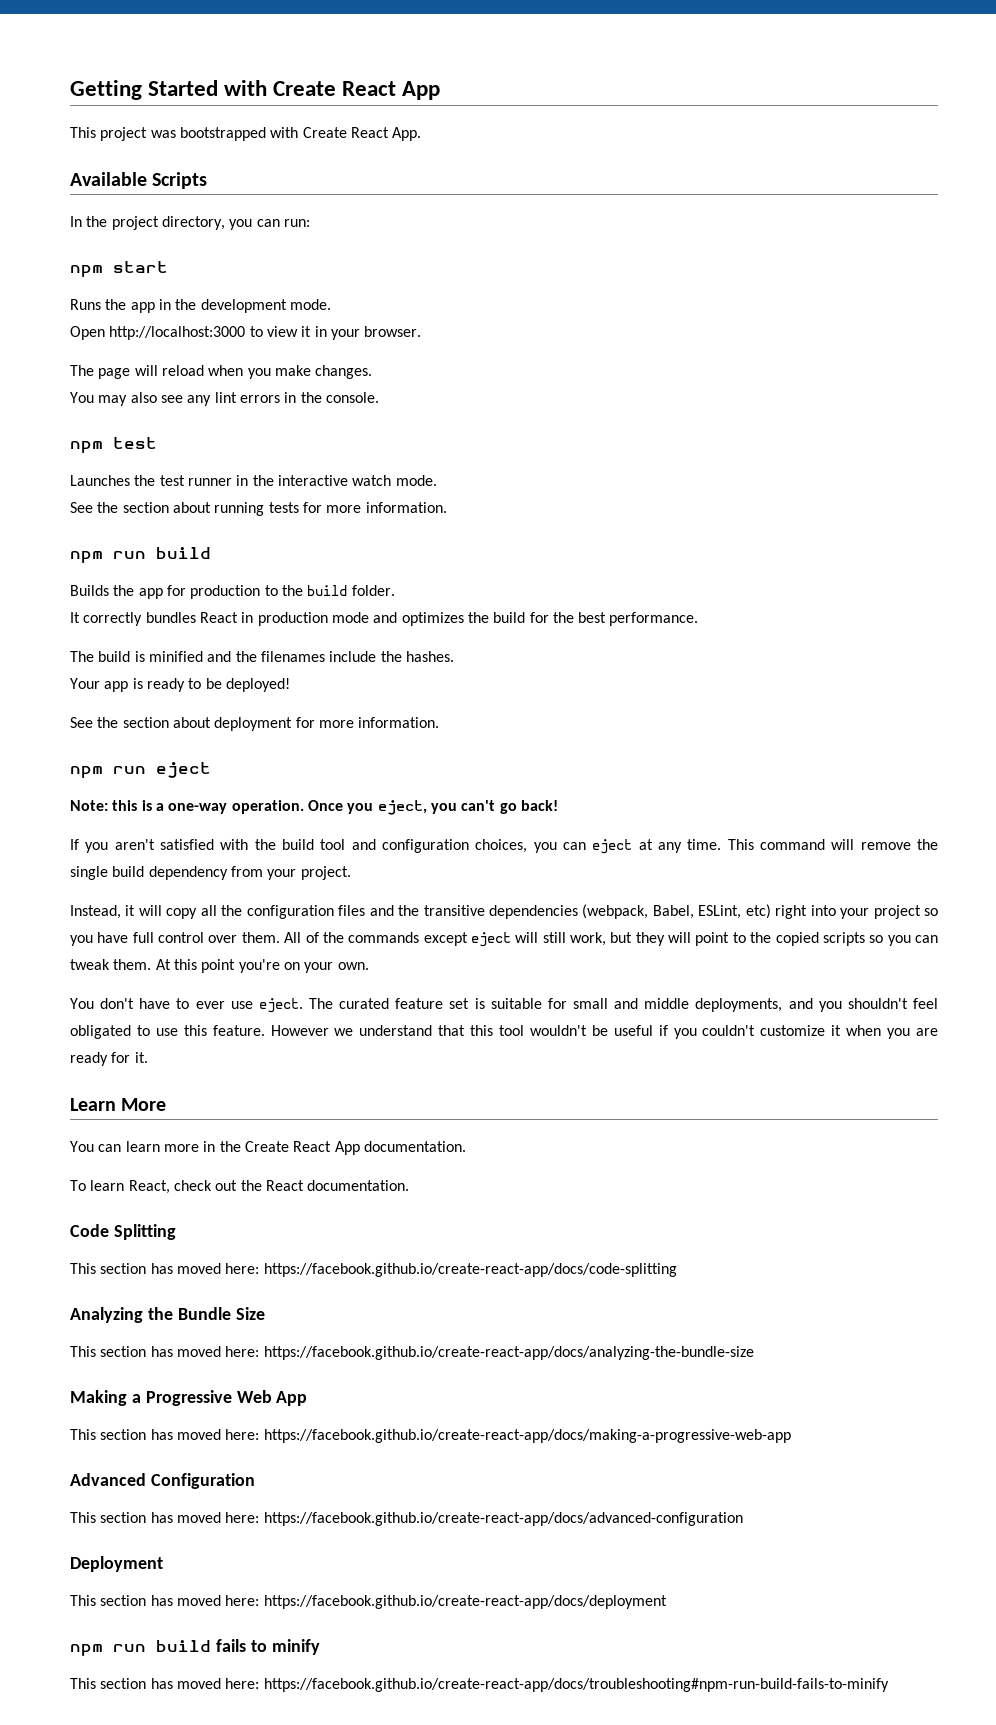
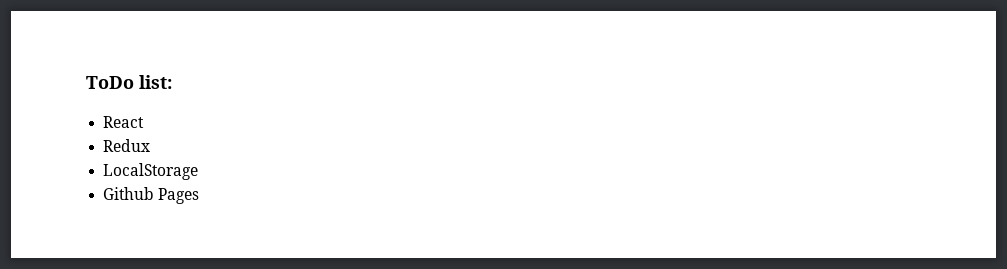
- Getting Started with Create React App
- This project was bootstrapped with Create React App.
- Available Scripts
- In the project directory, you can run:
- npm start
- Runs the app in the development mode.
- Open http://localhost:3000 to view it in your browser.
- The page will reload when you make changes.
- You may also see any lint errors in the console.
- npm test
- Launches the test runner in the interactive watch mode.
- See the section about running tests for more information.
- npm run build
- Builds the app for production to the build folder.
- It correctly bundles React in production mode and optimizes the build for the best performance.
- The build is minified and the filenames include the hashes.
- Your app is ready to be deployed!
- See the section about deployment for more information.
- npm run eject
- Note: this is a one-way operation. Once you eject, you can't go back!
- If you aren't satisfied with the build tool and configuration choices, you can eject at any time. This command will remove the single build dependency from your project.
- Instead, it will copy all the configuration files and the transitive dependencies (webpack, Babel, ESLint, etc) right into your project so you have full control over them. All of the commands except eject will still work, but they will point to the copied scripts so you can tweak them. At this point you're on your own.
- You don't have to ever use eject. The curated feature set is suitable for small and middle deployments, and you shouldn't feel obligated to use this feature. However we understand that this tool wouldn't be useful if you couldn't customize it when you are ready for it.
- Learn More
- You can learn more in the Create React App documentation.
- To learn React, check out the React documentation.
- Code Splitting
- This section has moved here: https://facebook.github.io/create-react-app/docs/code-splitting
- Analyzing the Bundle Size
- This section has moved here: https://facebook.github.io/create-react-app/docs/analyzing-the-bundle-size
- Making a Progressive Web App
- This section has moved here: https://facebook.github.io/create-react-app/docs/making-a-progressive-web-app
- Advanced Configuration
- This section has moved here: https://facebook.github.io/create-react-app/docs/advanced-configuration
- Deployment
- This section has moved here: https://facebook.github.io/create-react-app/docs/deployment
- npm run build fails to minify
- This section has moved here: https://facebook.github.io/create-react-app/docs/troubleshooting#npm-run-build-fails-to-minify
+ ToDo list:
+ React
+ Redux
+ LocalStorage
+ Github Pages

